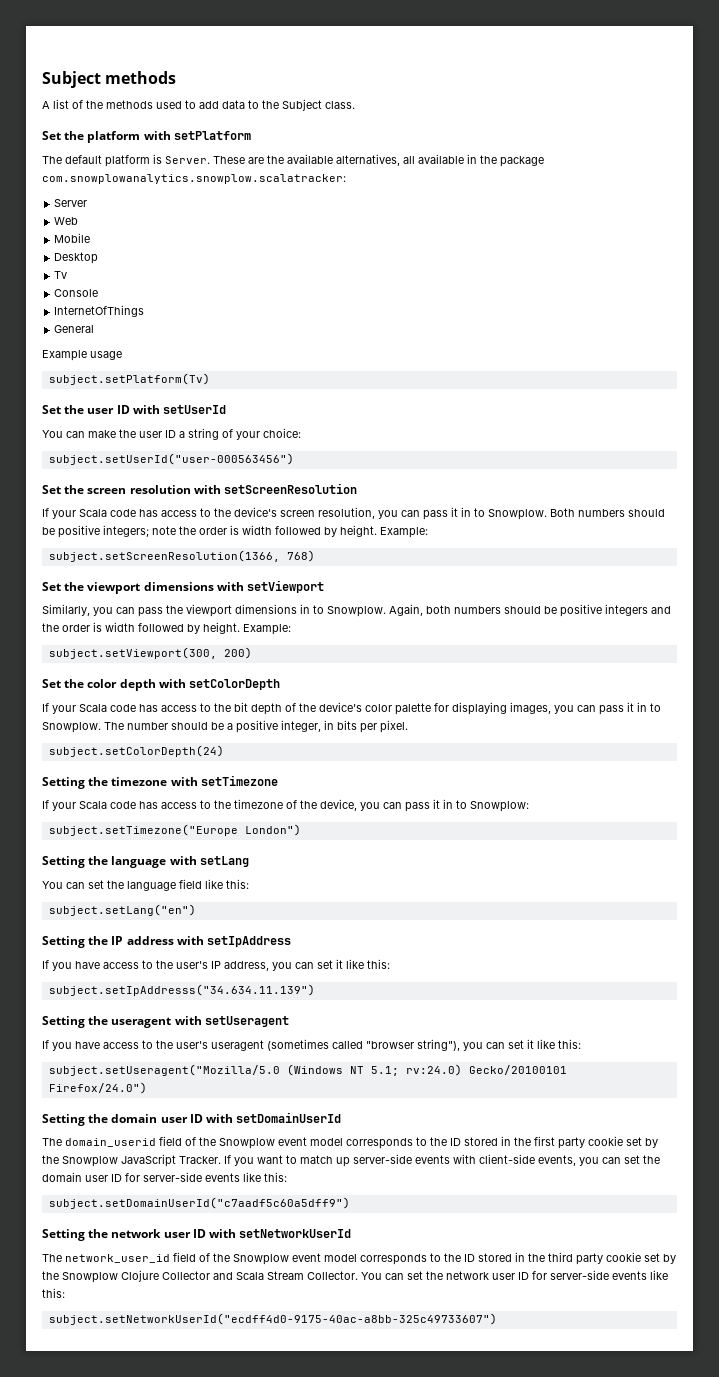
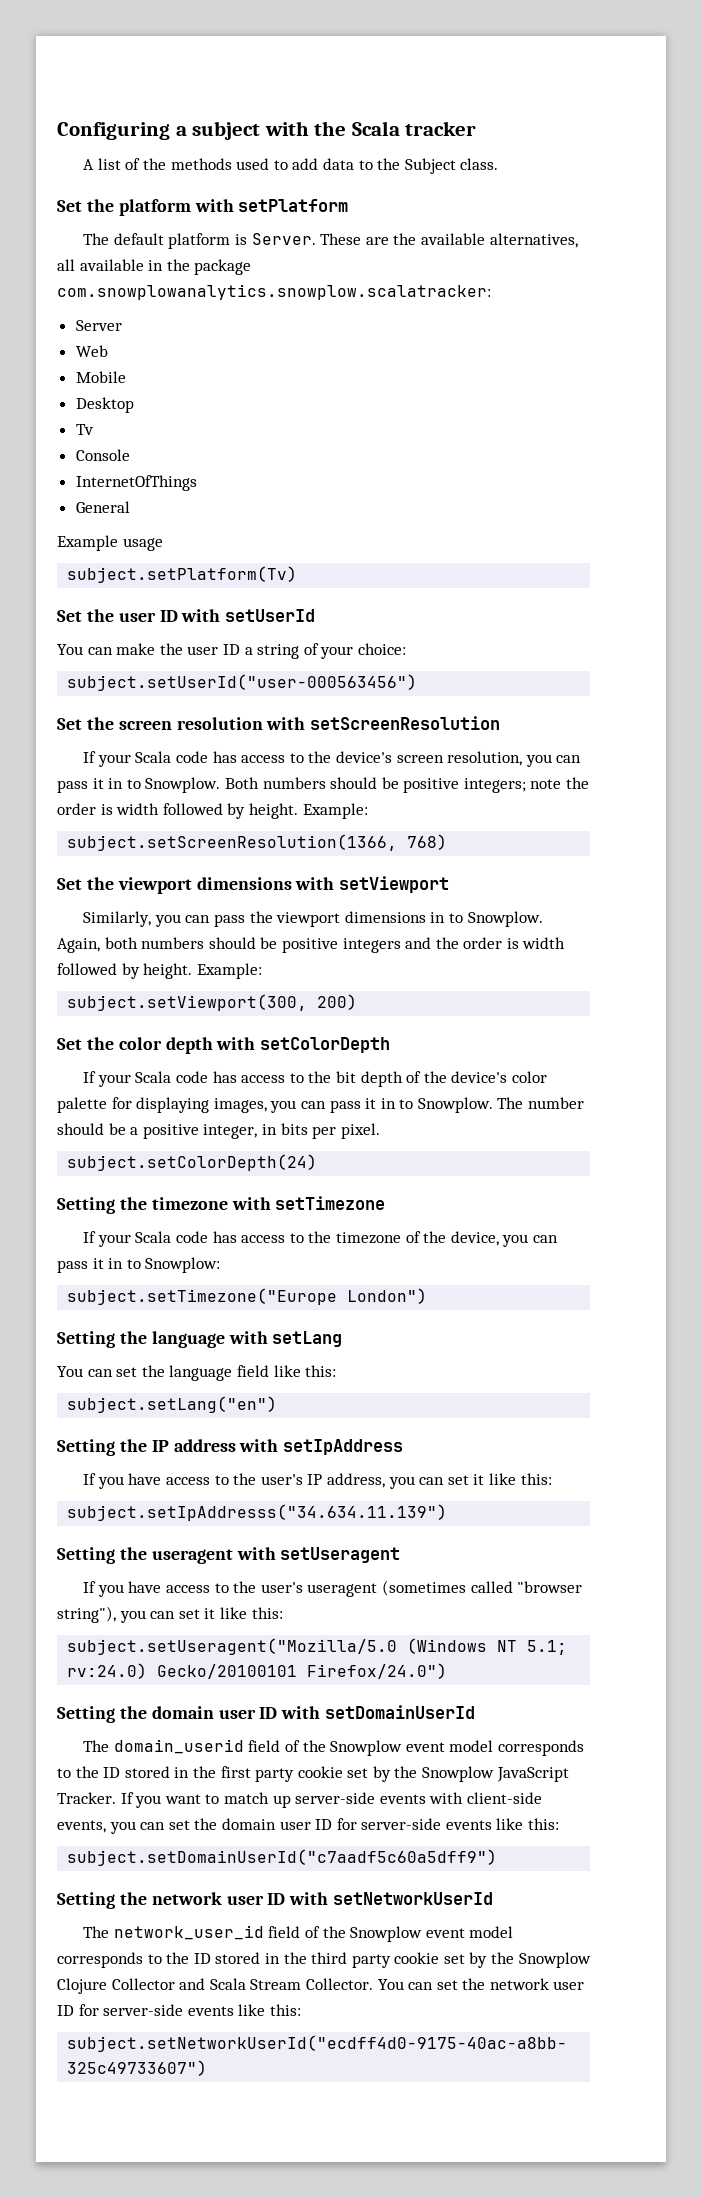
- Subject methods
+ Configuring a subject with the Scala tracker

